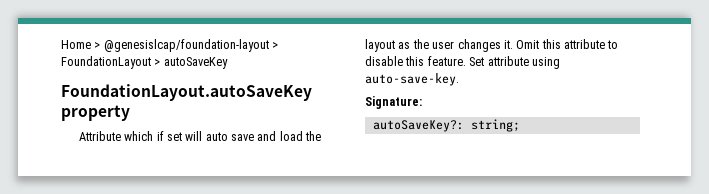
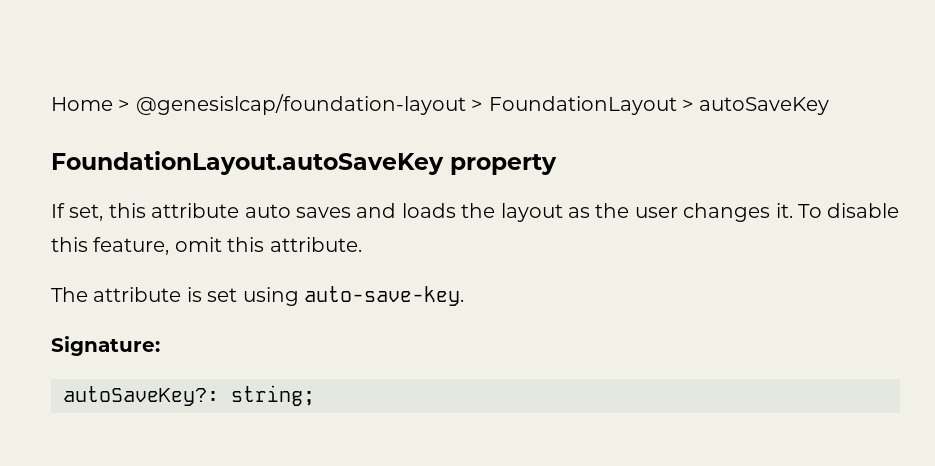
- Attribute which if set will auto save and load the layout as the user changes it.
+ If set, this attribute auto saves and loads the layout as the user changes it.
- Omit this attribute to disable this feature. Set attribute using auto-save-key.
+ To disable this feature, omit this attribute.
+ The attribute is set using auto-save-key.

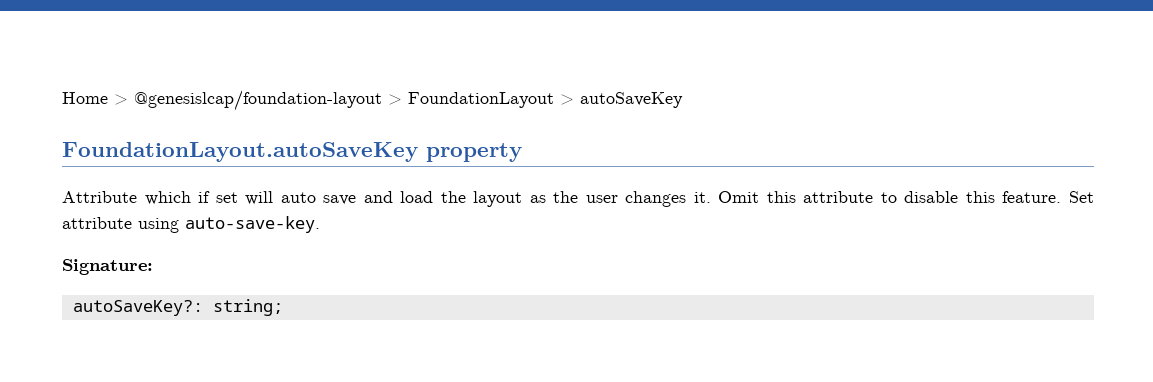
- If set, this attribute auto saves and loads the layout as the user changes it.
+ Attribute which if set will auto save and load the layout as the user changes it.
- To disable this feature, omit this attribute.
- The attribute is set using auto-save-key.
+ Omit this attribute to disable this feature. Set attribute using auto-save-key.

